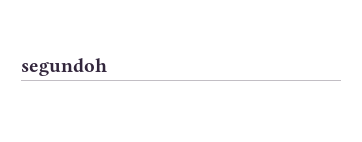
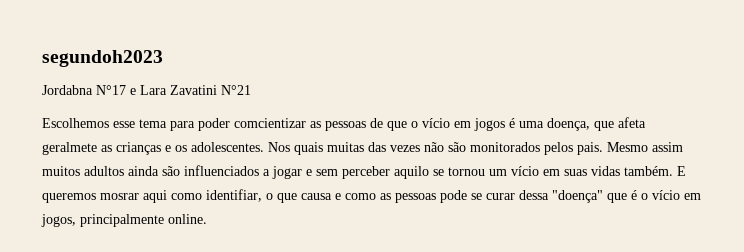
- segundoh
+ segundoh2023
+ Jordabna N°17 e Lara Zavatini N°21
+ Escolhemos esse tema para poder comcientizar as pessoas de que o vício em jogos é uma doença, que afeta geralmete as crianças e os adolescentes. Nos quais muitas das vezes não são monitorados pelos pais. Mesmo assim muitos adultos ainda são influenciados a jogar e sem perceber aquilo se tornou um vício em suas vidas também. E queremos mosrar aqui como identifiar, o que causa e como as pessoas pode se curar dessa "doença" que é o vício em jogos, principalmente online.

